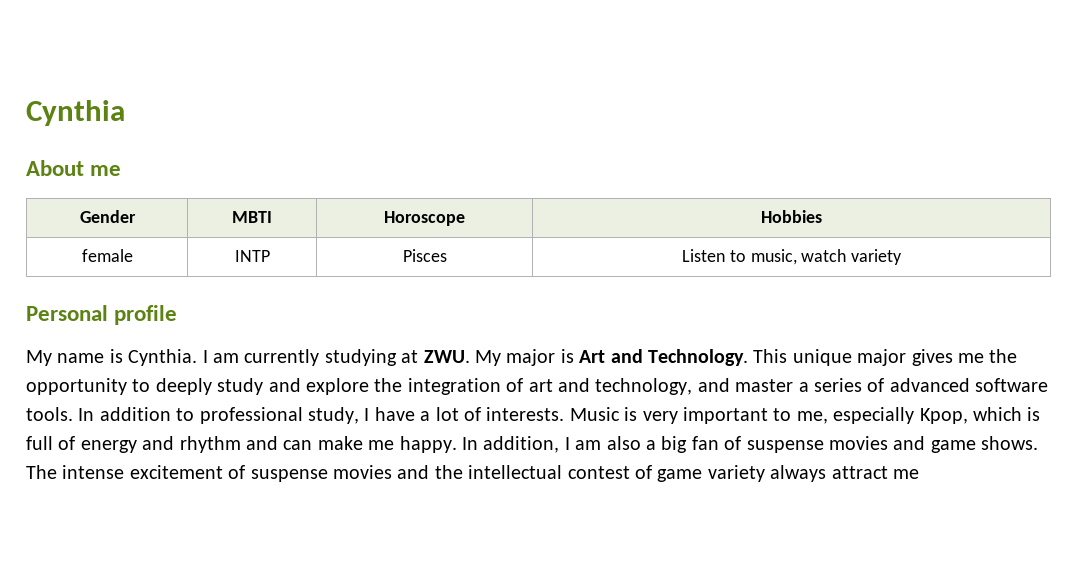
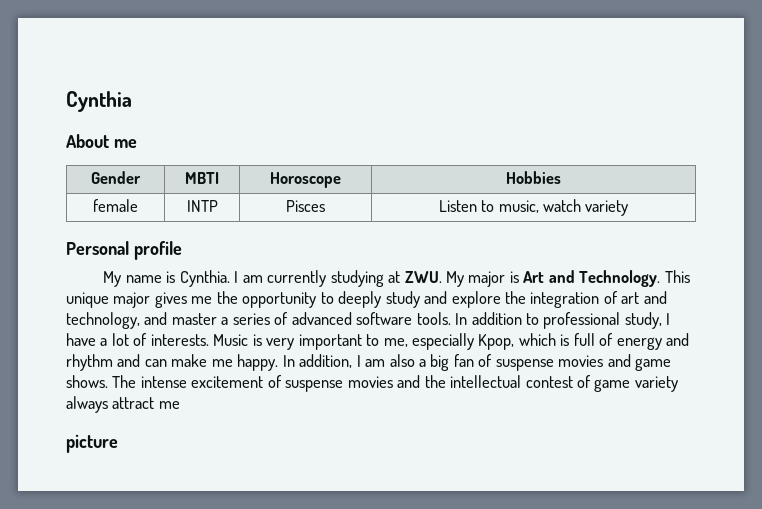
+ picture

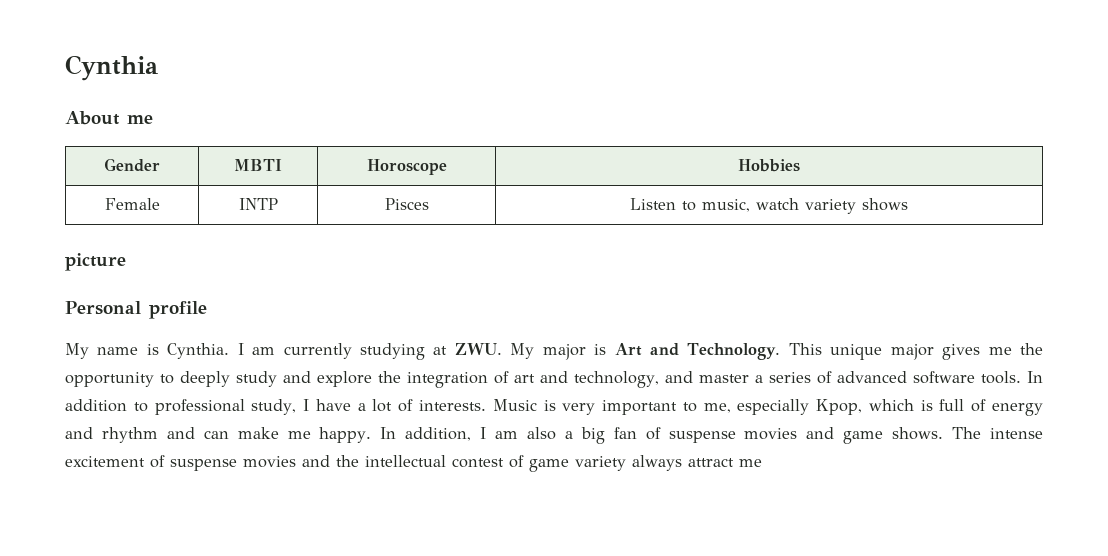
- female | INTP | Pisces | Listen to music, watch variety
+ Female | INTP | Pisces | Listen to music, watch variety shows
+ picture
- picture

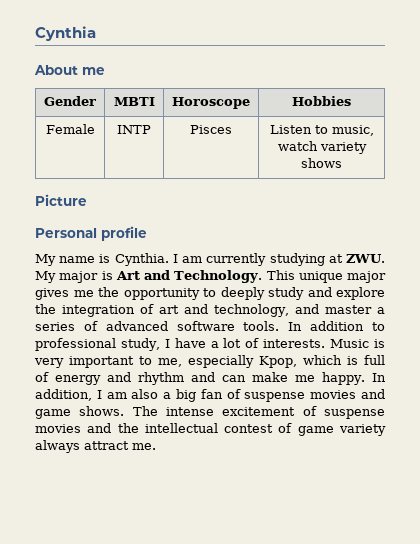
- picture
+ Picture
- The intense excitement of suspense movies and the intellectual contest of game variety always attract me
+ The intense excitement of suspense movies and the intellectual contest of game variety always attract me.

